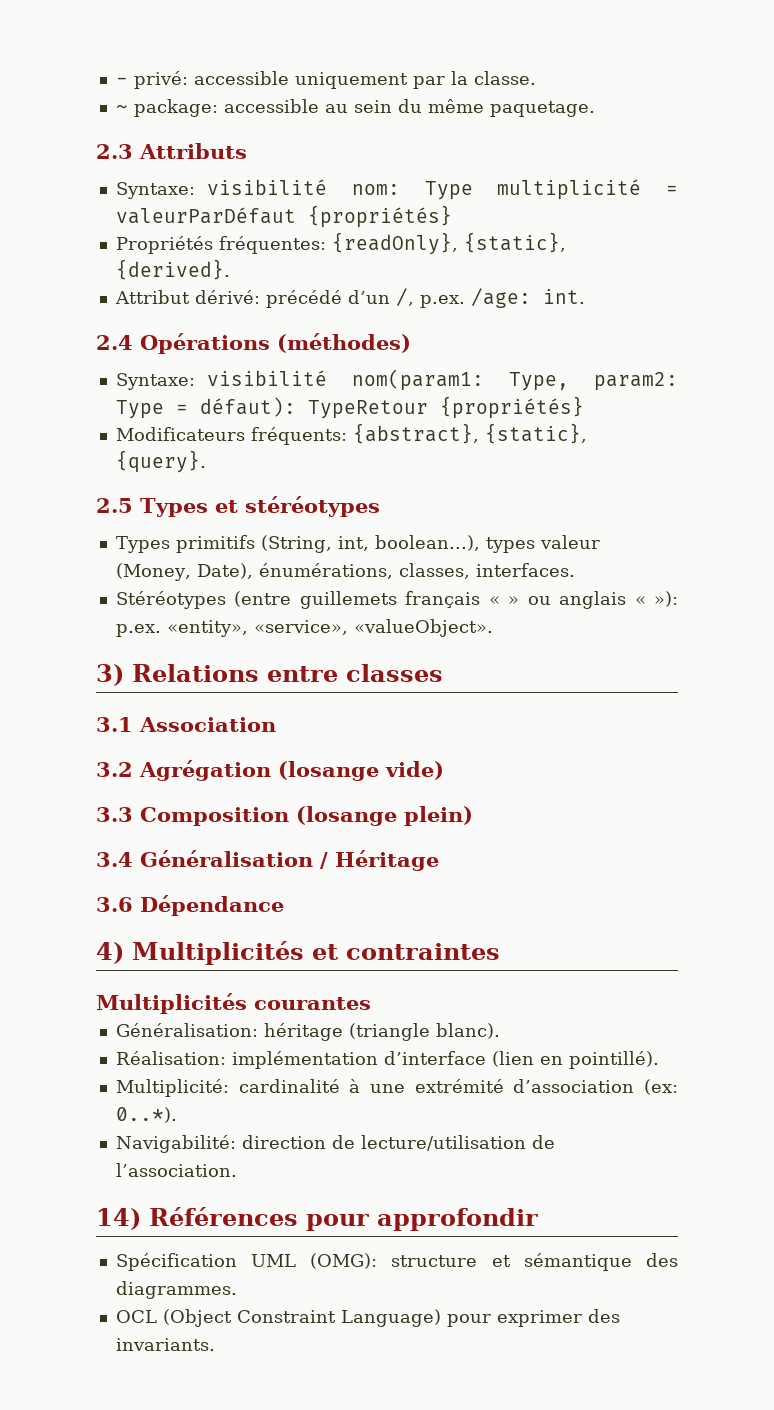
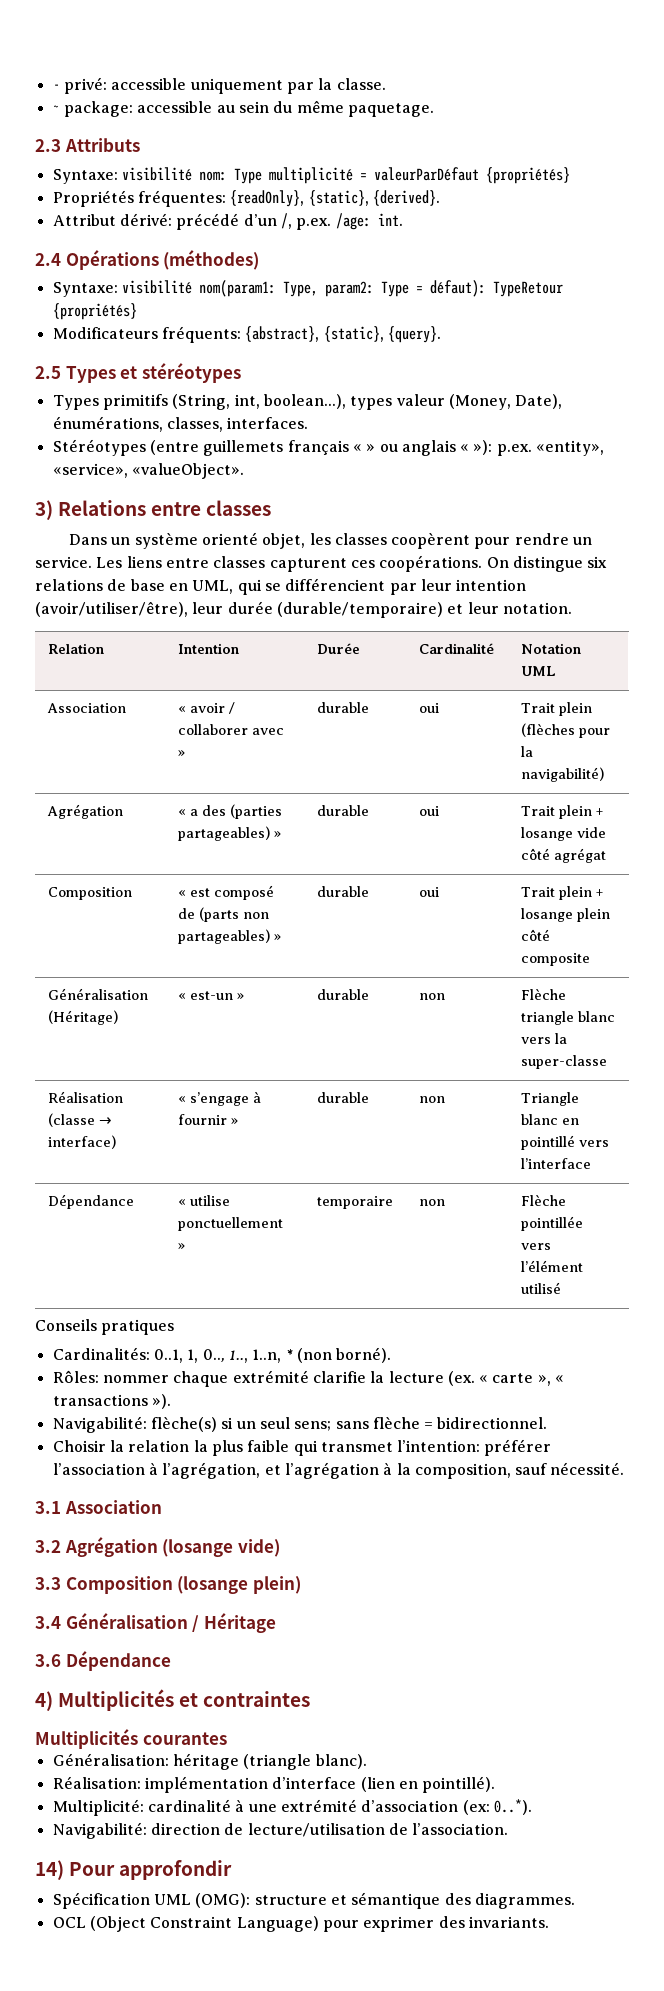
+ Dans un système orienté objet, les classes coopèrent pour rendre un service. Les liens entre classes capturent ces coopérations. On distingue six relations de base en UML, qui se différencient par leur intention (avoir/utiliser/être), leur durée (durable/temporaire) et leur notation.
+ Relation | Intention | Durée | Cardinalité | Notation UML
+ Association | « avoir / collaborer avec » | durable | oui | Trait plein (flèches pour la navigabilité)
+ Agrégation | « a des (parties partageables) » | durable | oui | Trait plein + losange vide côté agrégat
+ Composition | « est composé de (parts non partageables) » | durable | oui | Trait plein + losange plein côté composite
+ Généralisation (Héritage) | « est-un » | durable | non | Flèche triangle blanc vers la super-classe
+ Réalisation (classe → interface) | « s’engage à fournir » | durable | non | Triangle blanc en pointillé vers l’interface
+ Dépendance | « utilise ponctuellement » | temporaire | non | Flèche pointillée vers l’élément utilisé
+ Conseils pratiques
+ Cardinalités: 0..1, 1, 0.., 1.., 1..n, * (non borné).
+ Rôles: nommer chaque extrémité clarifie la lecture (ex. « carte », « transactions »).
+ Navigabilité: flèche(s) si un seul sens; sans flèche = bidirectionnel.
+ Choisir la relation la plus faible qui transmet l’intention: préférer l’association à l’agrégation, et l’agrégation à la composition, sauf nécessité.
- 14) Références pour approfondir
+ 14) Pour approfondir

